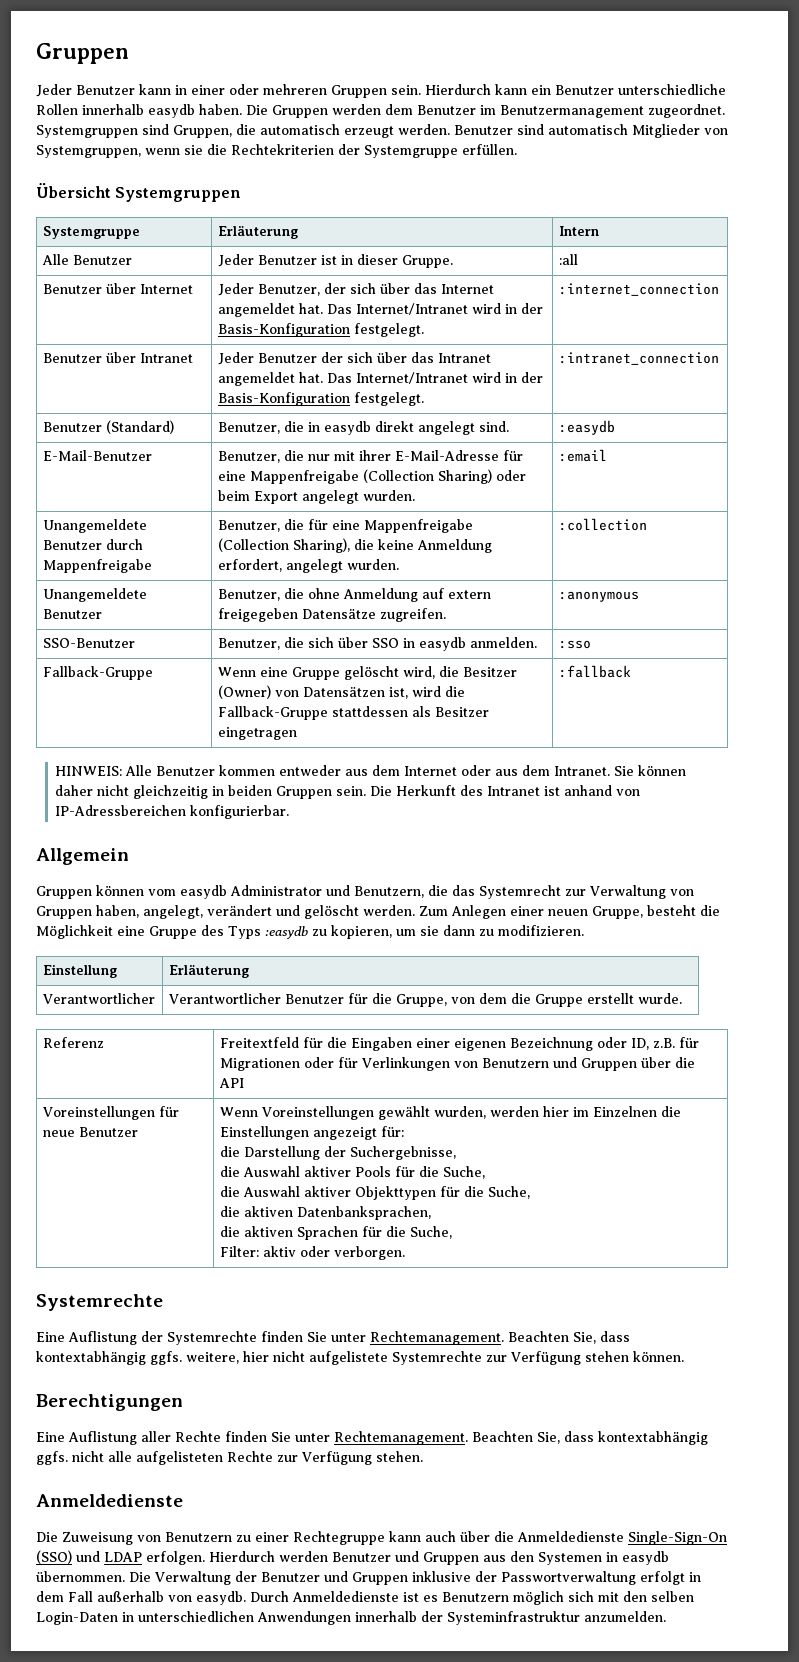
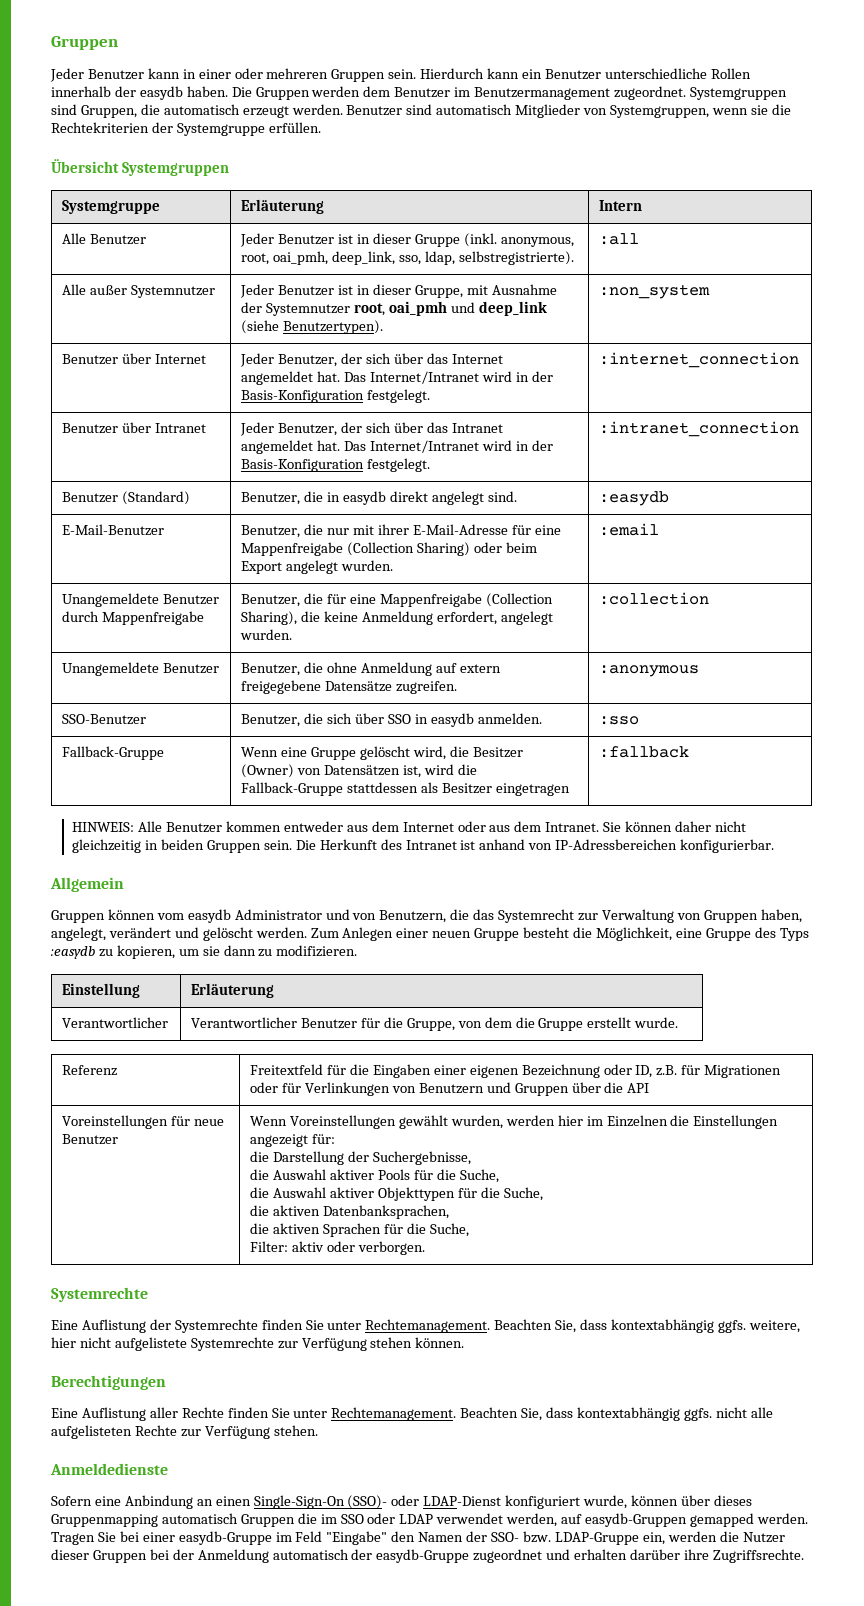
- Hierdurch kann ein Benutzer unterschiedliche Rollen innerhalb easydb haben.
+ Hierdurch kann ein Benutzer unterschiedliche Rollen innerhalb der easydb haben.
- Alle Benutzer | Jeder Benutzer ist in dieser Gruppe. | :all
+ Alle Benutzer | Jeder Benutzer ist in dieser Gruppe (inkl. anonymous, root, oai_pmh, deep_link, sso, ldap, selbstregistrierte). | :all
+ Alle außer Systemnutzer | Jeder Benutzer ist in dieser Gruppe, mit Ausnahme der Systemnutzer root, oai_pmh und deep_link (siehe Benutzertypen). | :non_system
- Benutzer über Intranet | Jeder Benutzer der sich über das Intranet angemeldet hat. Das Internet/Intranet wird in der Basis-Konfiguration festgelegt. | :intranet_connection
+ Benutzer über Intranet | Jeder Benutzer, der sich über das Intranet angemeldet hat. Das Internet/Intranet wird in der Basis-Konfiguration festgelegt. | :intranet_connection
- Unangemeldete Benutzer | Benutzer, die ohne Anmeldung auf extern freigegeben Datensätze zugreifen. | :anonymous
+ Unangemeldete Benutzer | Benutzer, die ohne Anmeldung auf extern freigegebene Datensätze zugreifen. | :anonymous
- Gruppen können vom easydb Administrator und Benutzern, die das Systemrecht zur Verwaltung von Gruppen haben, angelegt, verändert und gelöscht werden.
+ Gruppen können vom easydb Administrator und von Benutzern, die das Systemrecht zur Verwaltung von Gruppen haben, angelegt, verändert und gelöscht werden.
- Zum Anlegen einer neuen Gruppe, besteht die Möglichkeit eine Gruppe des Typs :easydb zu kopieren, um sie dann zu modifizieren.
+ Zum Anlegen einer neuen Gruppe besteht die Möglichkeit, eine Gruppe des Typs :easydb zu kopieren, um sie dann zu modifizieren.
- Die Zuweisung von Benutzern zu einer Rechtegruppe kann auch über die Anmeldedienste Single-Sign-On (SSO) und LDAP erfolgen. Hierdurch werden Benutzer und Gruppen aus den Systemen in easydb übernommen. Die Verwaltung der Benutzer und Gruppen inklusive der Passwortverwaltung erfolgt in dem Fall außerhalb von easydb. Durch Anmeldedienste ist es Benutzern möglich sich mit den selben Login-Daten in unterschiedlichen Anwendungen innerhalb der Systeminfrastruktur anzumelden.
+ Sofern eine Anbindung an einen Single-Sign-On (SSO)- oder LDAP-Dienst konfiguriert wurde, können über dieses Gruppenmapping automatisch Gruppen die im SSO oder LDAP verwendet werden, auf easydb-Gruppen gemapped werden. Tragen Sie bei einer easydb-Gruppe im Feld "Eingabe" den Namen der SSO- bzw. LDAP-Gruppe ein, werden die Nutzer dieser Gruppen bei der Anmeldung automatisch der easydb-Gruppe zugeordnet und erhalten darüber ihre Zugriffsrechte.

